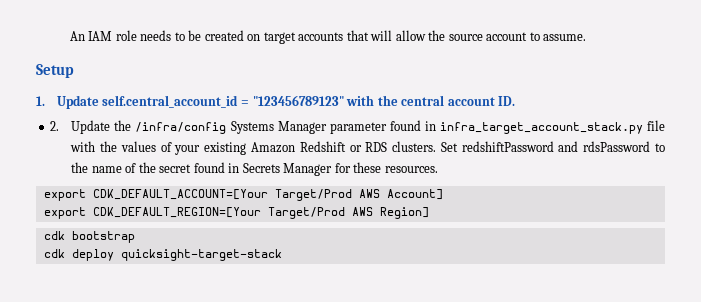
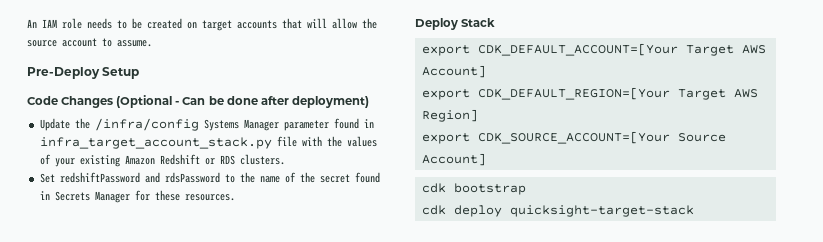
- Setup
+ Pre-Deploy Setup
- 1. Update self.central_account_id = "123456789123" with the central account ID.
- 2. Update the /infra/config Systems Manager parameter found in infra_target_account_stack.py file with the values of your existing Amazon Redshift or RDS clusters. Set redshiftPassword and rdsPassword to the name of the secret found in Secrets Manager for these resources.
+ Code Changes (Optional - Can be done after deployment)
+ Update the /infra/config Systems Manager parameter found in infra_target_account_stack.py file with the values of your existing Amazon Redshift or RDS clusters.
+ Set redshiftPassword and rdsPassword to the name of the secret found in Secrets Manager for these resources.
+ Deploy Stack
- export CDK_DEFAULT_ACCOUNT=[Your Target/Prod AWS Account]
+ export CDK_DEFAULT_ACCOUNT=[Your Target AWS Account]
- export CDK_DEFAULT_REGION=[Your Target/Prod AWS Region]
+ export CDK_DEFAULT_REGION=[Your Target AWS Region]
+ export CDK_SOURCE_ACCOUNT=[Your Source Account]

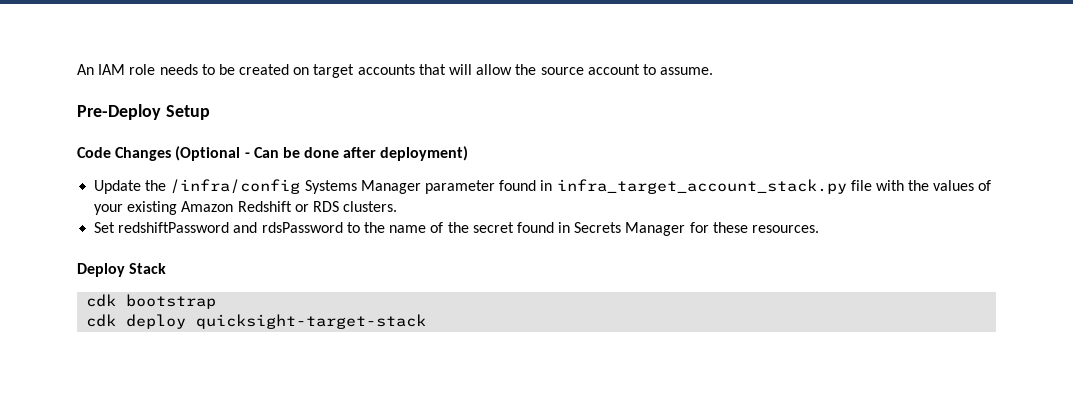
- export CDK_DEFAULT_ACCOUNT=[Your Target AWS Account]
- export CDK_DEFAULT_REGION=[Your Target AWS Region]
- export CDK_SOURCE_ACCOUNT=[Your Source Account]

